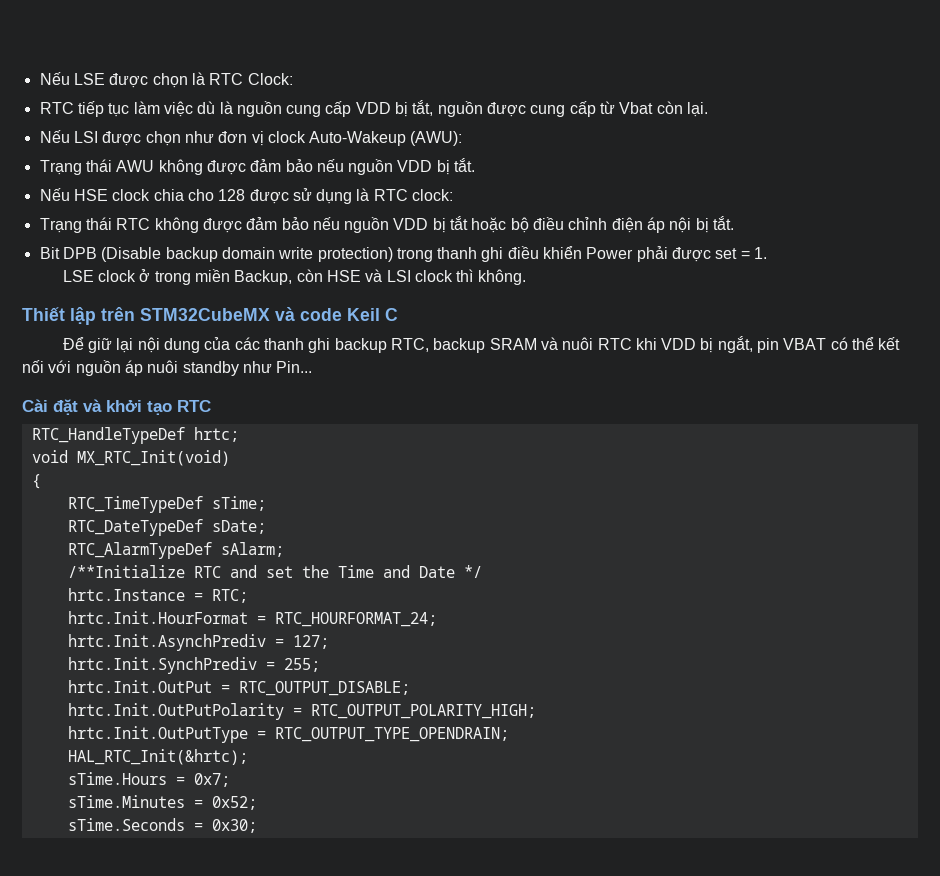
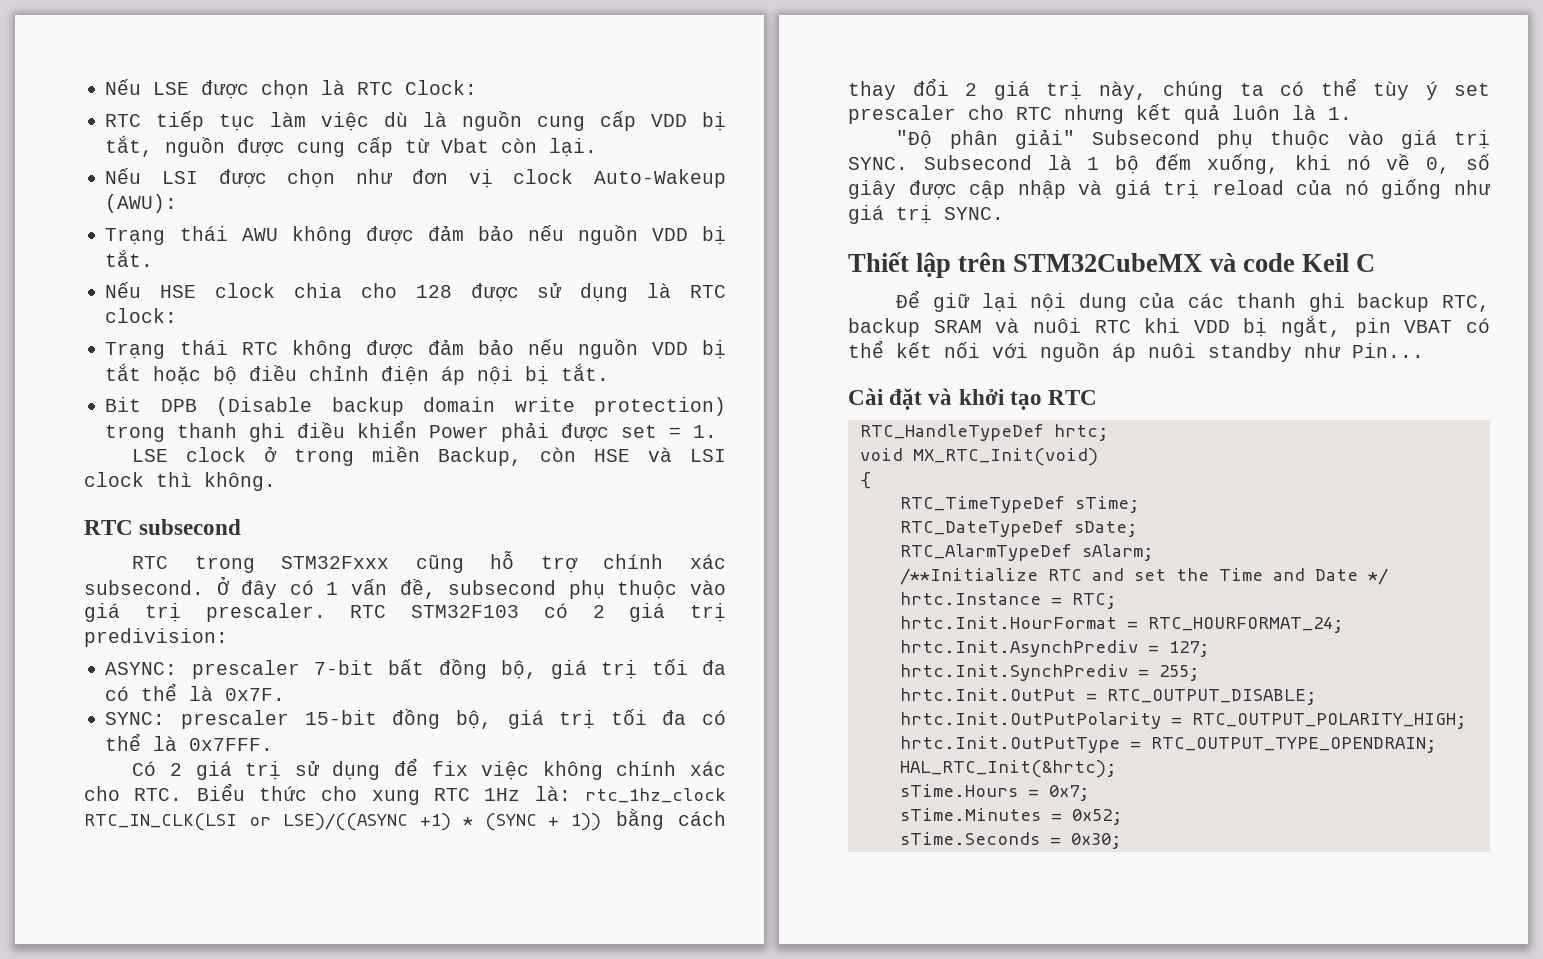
+ RTC subsecond
+ RTC trong STM32Fxxx cũng hỗ trợ chính xác subsecond. Ở đây có 1 vấn đề, subsecond phụ thuộc vào giá trị prescaler. RTC STM32F103 có 2 giá trị predivision:
+ ASYNC: prescaler 7-bit bất đồng bộ, giá trị tối đa có thể là 0x7F.
+ SYNC: prescaler 15-bit đồng bộ, giá trị tối đa có thể là 0x7FFF.
+ Có 2 giá trị sử dụng để fix việc không chính xác cho RTC. Biểu thức cho xung RTC 1Hz là: rtc_1hz_clock RTC_IN_CLK(LSI or LSE)/((ASYNC +1) * (SYNC + 1)) bằng cách thay đổi 2 giá trị này, chúng ta có thể tùy ý set prescaler cho RTC nhưng kết quả luôn là 1.
+ "Độ phân giải" Subsecond phụ thuộc vào giá trị SYNC. Subsecond là 1 bộ đếm xuống, khi nó về 0, số giây được cập nhập và giá trị reload của nó giống như giá trị SYNC.

